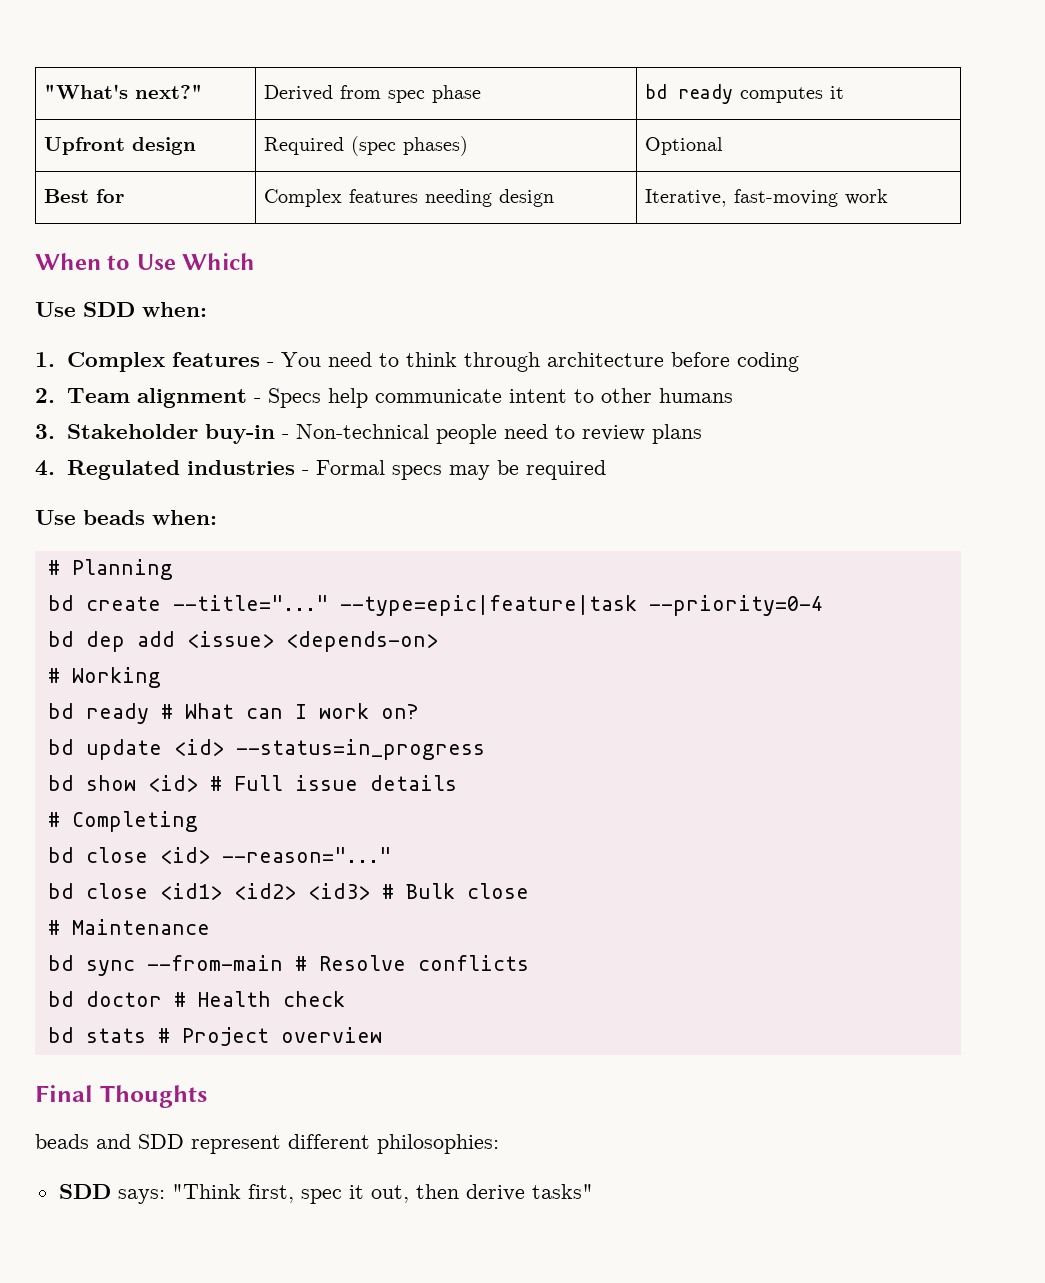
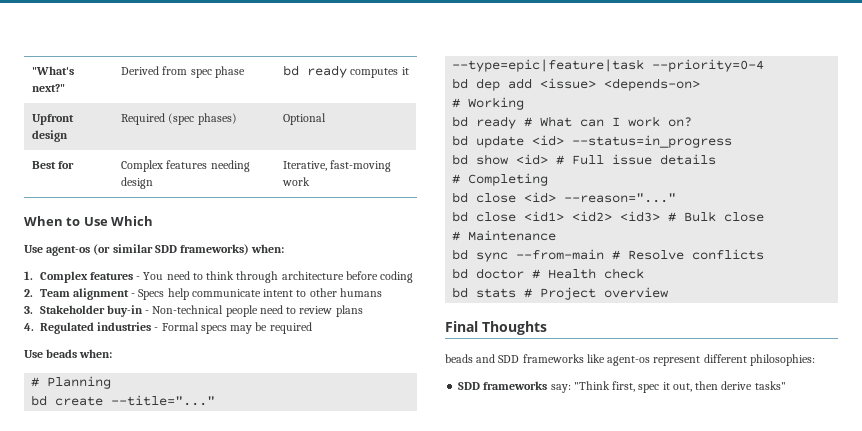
- Use SDD when:
+ Use agent-os (or similar SDD frameworks) when:
- beads and SDD represent different philosophies:
+ beads and SDD frameworks like agent-os represent different philosophies:
- SDD says: "Think first, spec it out, then derive tasks"
+ SDD frameworks say: "Think first, spec it out, then derive tasks"

